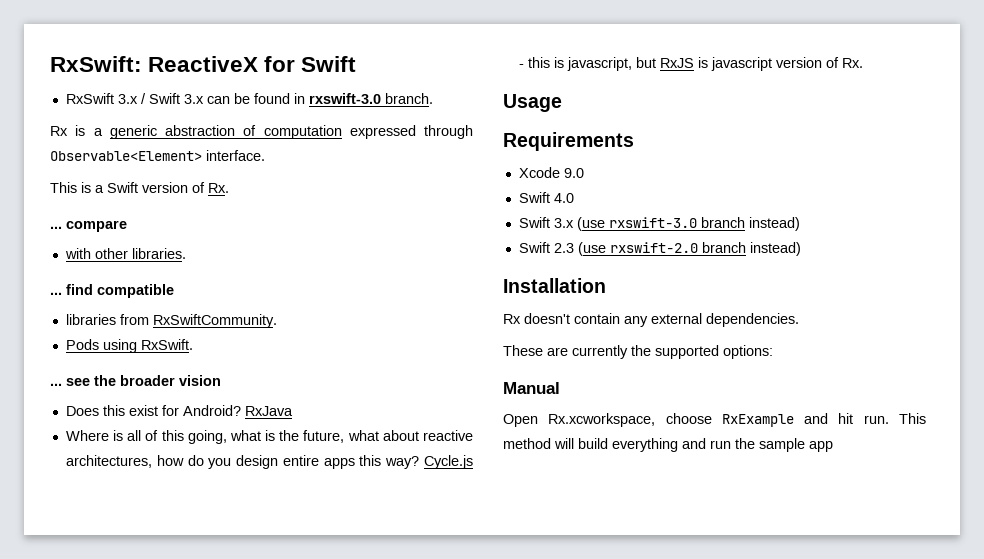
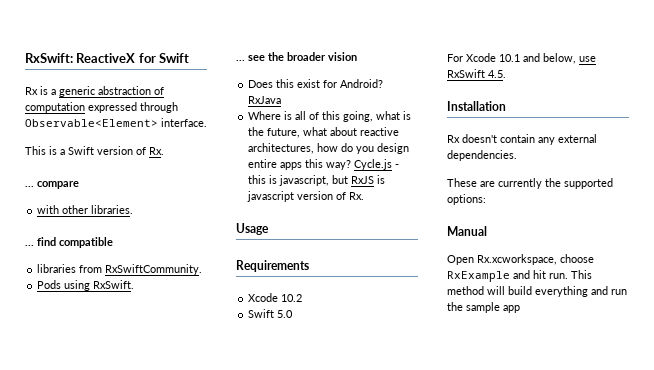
- RxSwift 3.x / Swift 3.x can be found in rxswift-3.0 branch.
- Xcode 9.0
- Swift 4.0
- Swift 3.x (use rxswift-3.0 branch instead)
- Swift 2.3 (use rxswift-2.0 branch instead)
+ Xcode 10.2
+ Swift 5.0
+ For Xcode 10.1 and below, use RxSwift 4.5.

